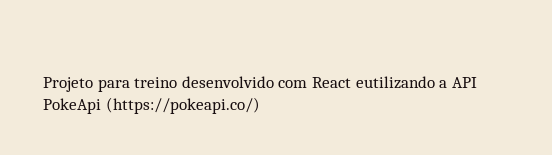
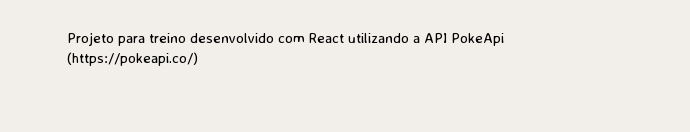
- Projeto para treino desenvolvido com React eutilizando a API PokeApi (https://pokeapi.co/)
+ Projeto para treino desenvolvido com React utilizando a API PokeApi (https://pokeapi.co/)

